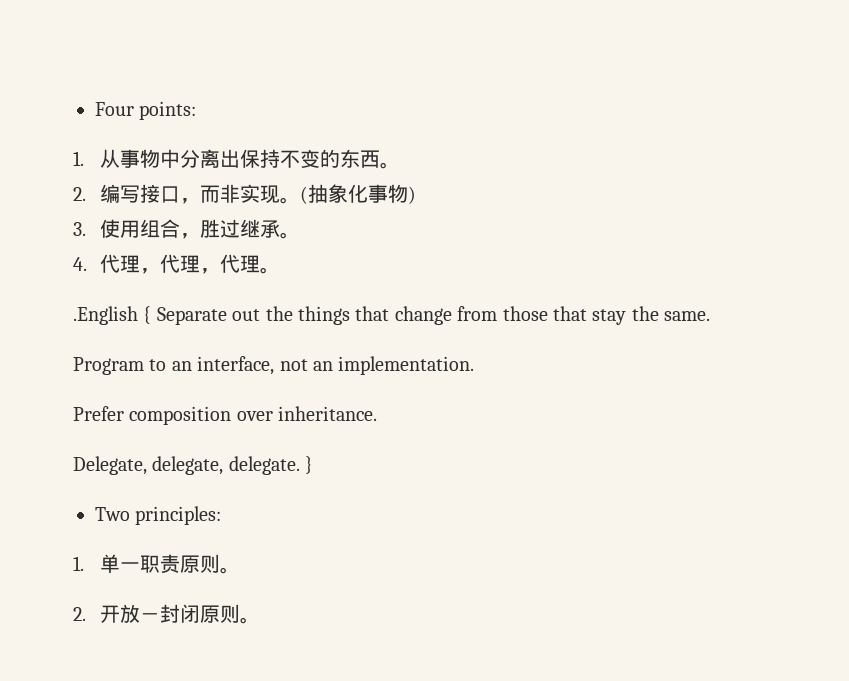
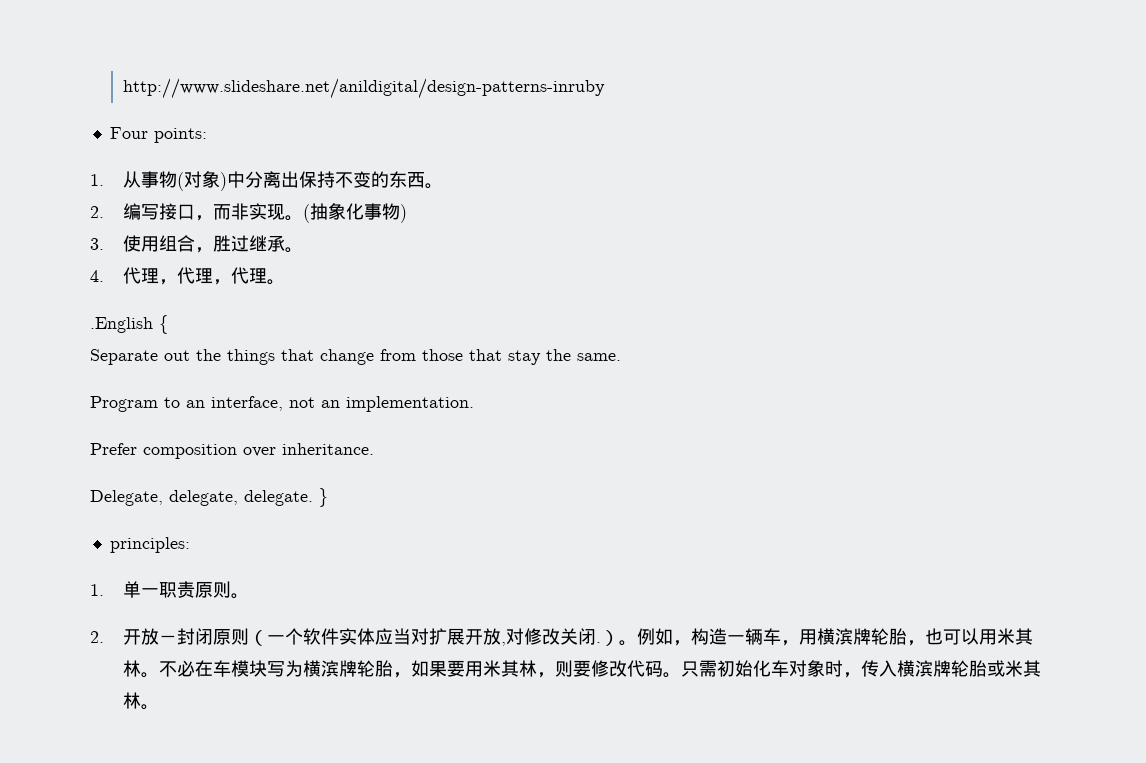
+ http://www.slideshare.net/anildigital/design-patterns-inruby
- 1.从事物中分离出保持不变的东西。
+ 1.从事物(对象)中分离出保持不变的东西。
- .English { Separate out the things that change from those that stay the same.
+ .English {
+ Separate out the things that change from those that stay the same.
- Two principles:
+ principles:
- 2.开放－封闭原则。
+ 2.开放－封闭原则（一个软件实体应当对扩展开放,对修改关闭.）。例如，构造一辆车，用横滨牌轮胎，也可以用米其林。不必在车模块写为横滨牌轮胎，如果要用米其林，则要修改代码。只需初始化车对象时，传入横滨牌轮胎或米其林。

